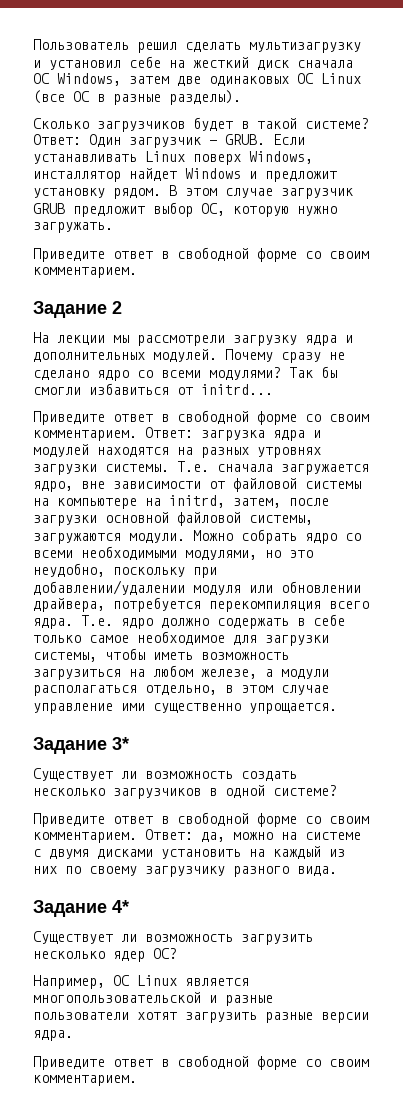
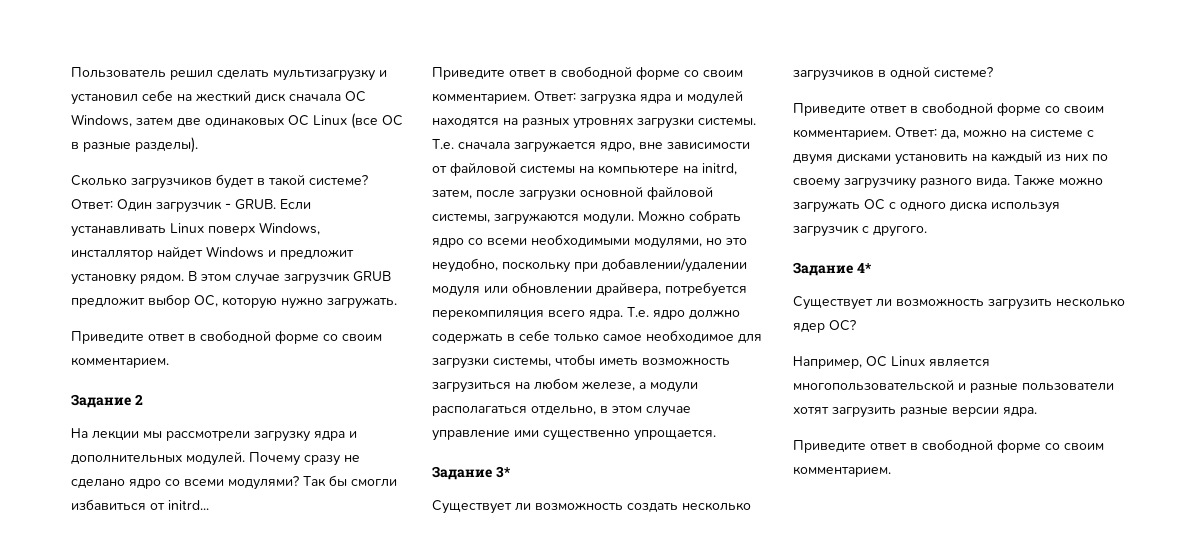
+ Также можно загружать ОС с одного диска используя загрузчик с другого.

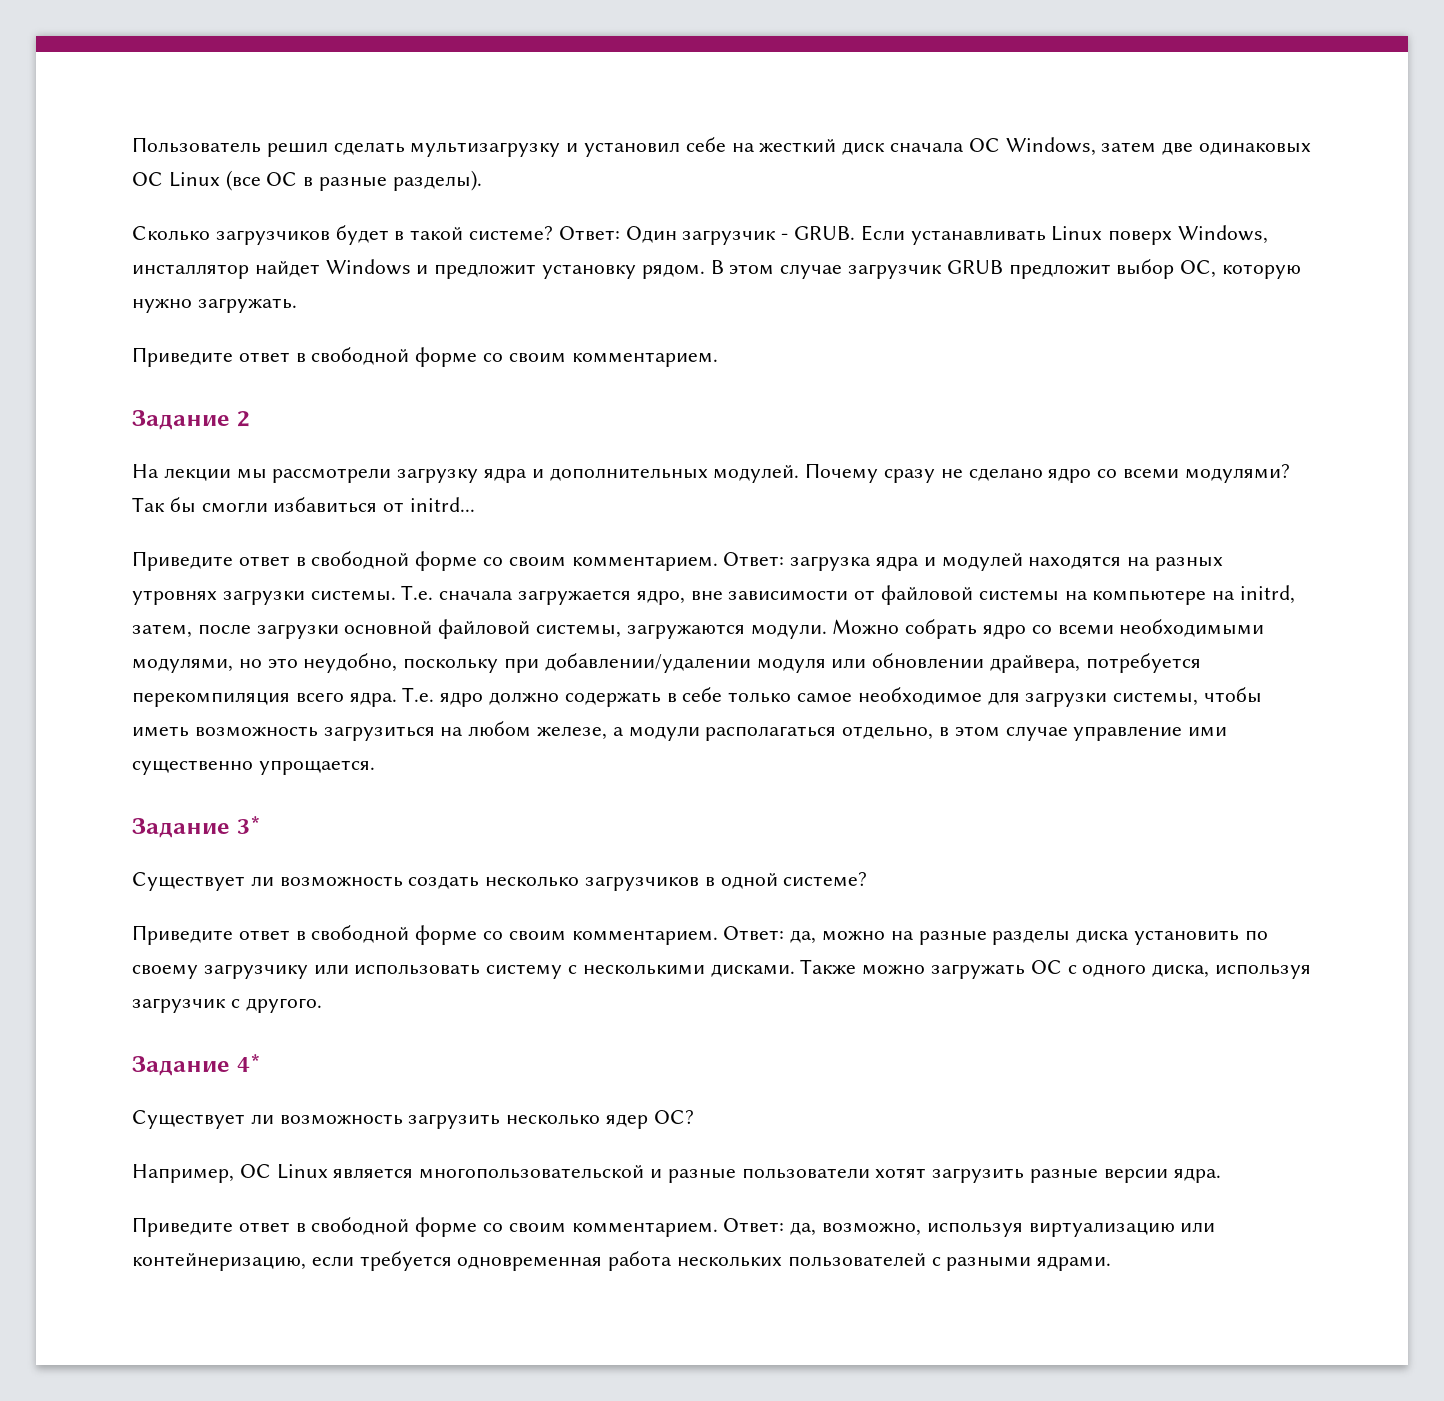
- Ответ: да, можно на системе с двумя дисками установить на каждый из них по своему загрузчику разного вида.
+ Ответ: да, можно на разные разделы диска установить по своему загрузчику или использовать систему с несколькими дисками.
- Также можно загружать ОС с одного диска используя загрузчик с другого.
+ Также можно загружать ОС с одного диска, используя загрузчик с другого.
+ Ответ: да, возможно, используя виртуализацию или контейнеризацию, если требуется одновременная работа нескольких пользователей с разными ядрами.

